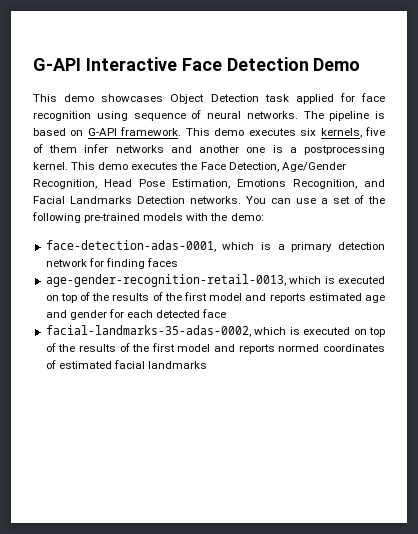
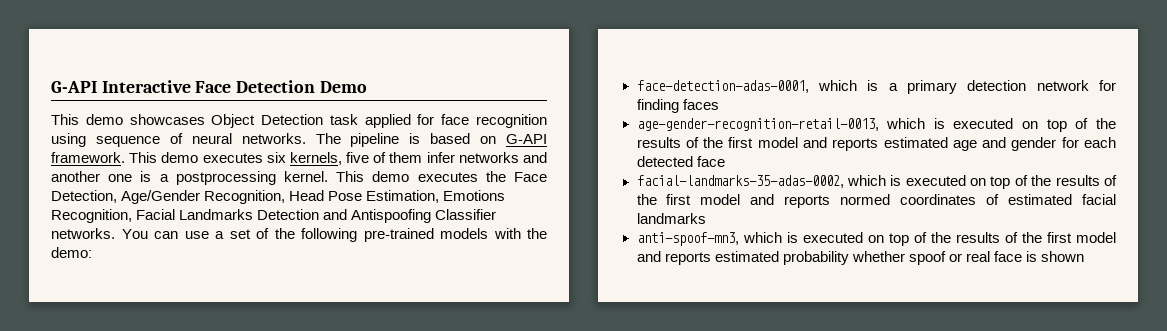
- This demo executes the Face Detection, Age/Gender Recognition, Head Pose Estimation, Emotions Recognition, and Facial Landmarks Detection networks.
+ This demo executes the Face Detection, Age/Gender Recognition, Head Pose Estimation, Emotions Recognition, Facial Landmarks Detection and Antispoofing Classifier networks.
+ anti-spoof-mn3, which is executed on top of the results of the first model and reports estimated probability whether spoof or real face is shown

